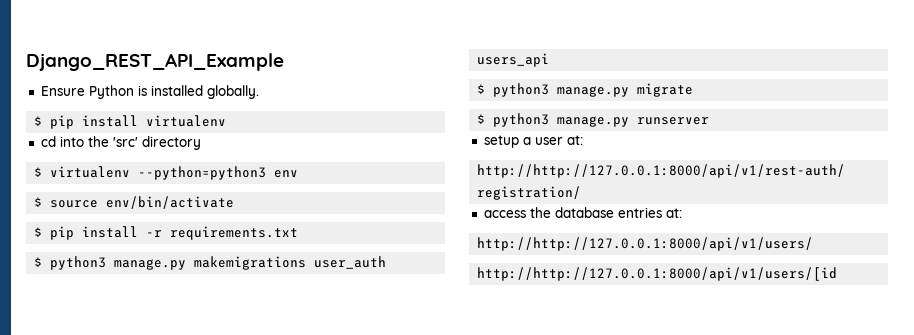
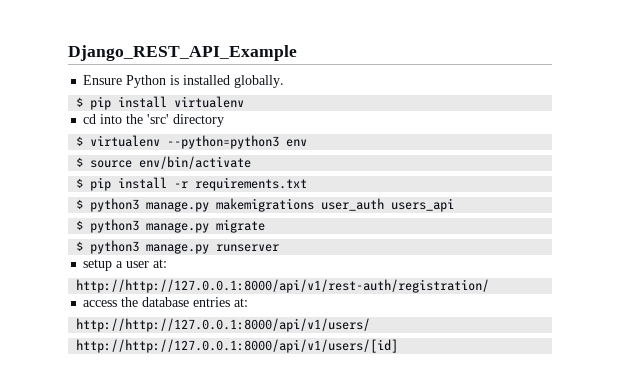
- http://http://127.0.0.1:8000/api/v1/users/[id
+ http://http://127.0.0.1:8000/api/v1/users/[id]

